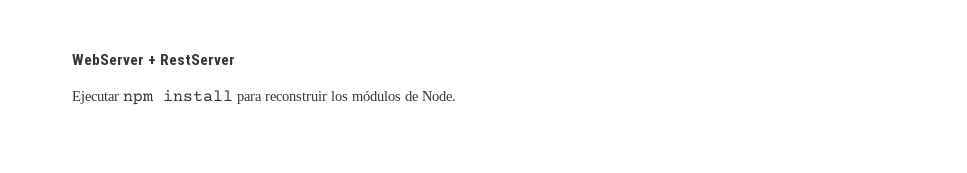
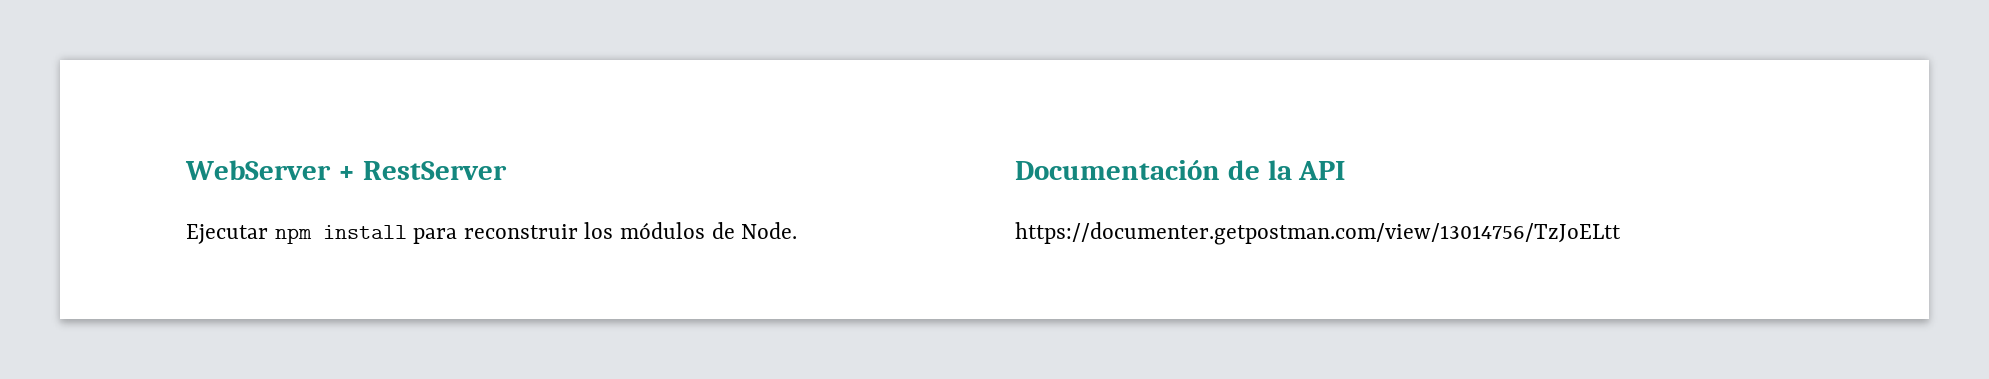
+ Documentación de la API
+ https://documenter.getpostman.com/view/13014756/TzJoELtt

